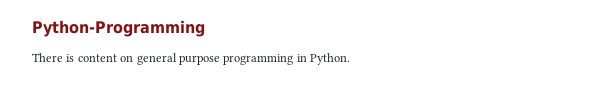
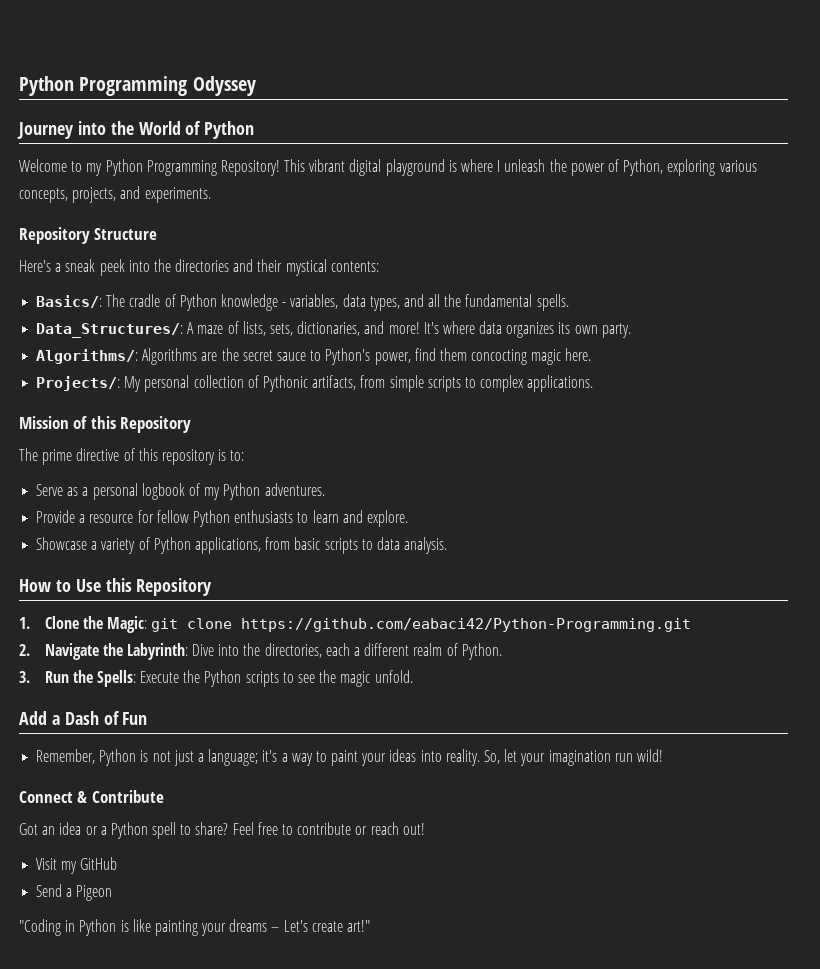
- Python-Programming
- There is content on general purpose programming in Python.
+ Python Programming Odyssey
+ Journey into the World of Python
+ Welcome to my Python Programming Repository! This vibrant digital playground is where I unleash the power of Python, exploring various concepts, projects, and experiments.
+ Repository Structure
+ Here's a sneak peek into the directories and their mystical contents:
+ Basics/: The cradle of Python knowledge - variables, data types, and all the fundamental spells.
+ Data_Structures/: A maze of lists, sets, dictionaries, and more! It's where data organizes its own party.
+ Algorithms/: Algorithms are the secret sauce to Python's power, find them concocting magic here.
+ Projects/: My personal collection of Pythonic artifacts, from simple scripts to complex applications.
+ Mission of this Repository
+ The prime directive of this repository is to:
+ Serve as a personal logbook of my Python adventures.
+ Provide a resource for fellow Python enthusiasts to learn and explore.
+ Showcase a variety of Python applications, from basic scripts to data analysis.
+ How to Use this Repository
+ 1. Clone the Magic: git clone https://github.com/eabaci42/Python-Programming.git
+ 2. Navigate the Labyrinth: Dive into the directories, each a different realm of Python.
+ 3. Run the Spells: Execute the Python scripts to see the magic unfold.
+ Add a Dash of Fun
+ Remember, Python is not just a language; it's a way to paint your ideas into reality. So, let your imagination run wild!
+ Connect & Contribute
+ Got an idea or a Python spell to share? Feel free to contribute or reach out!
+ Visit my GitHub
+ Send a Pigeon
+ "Coding in Python is like painting your dreams – Let's create art!"

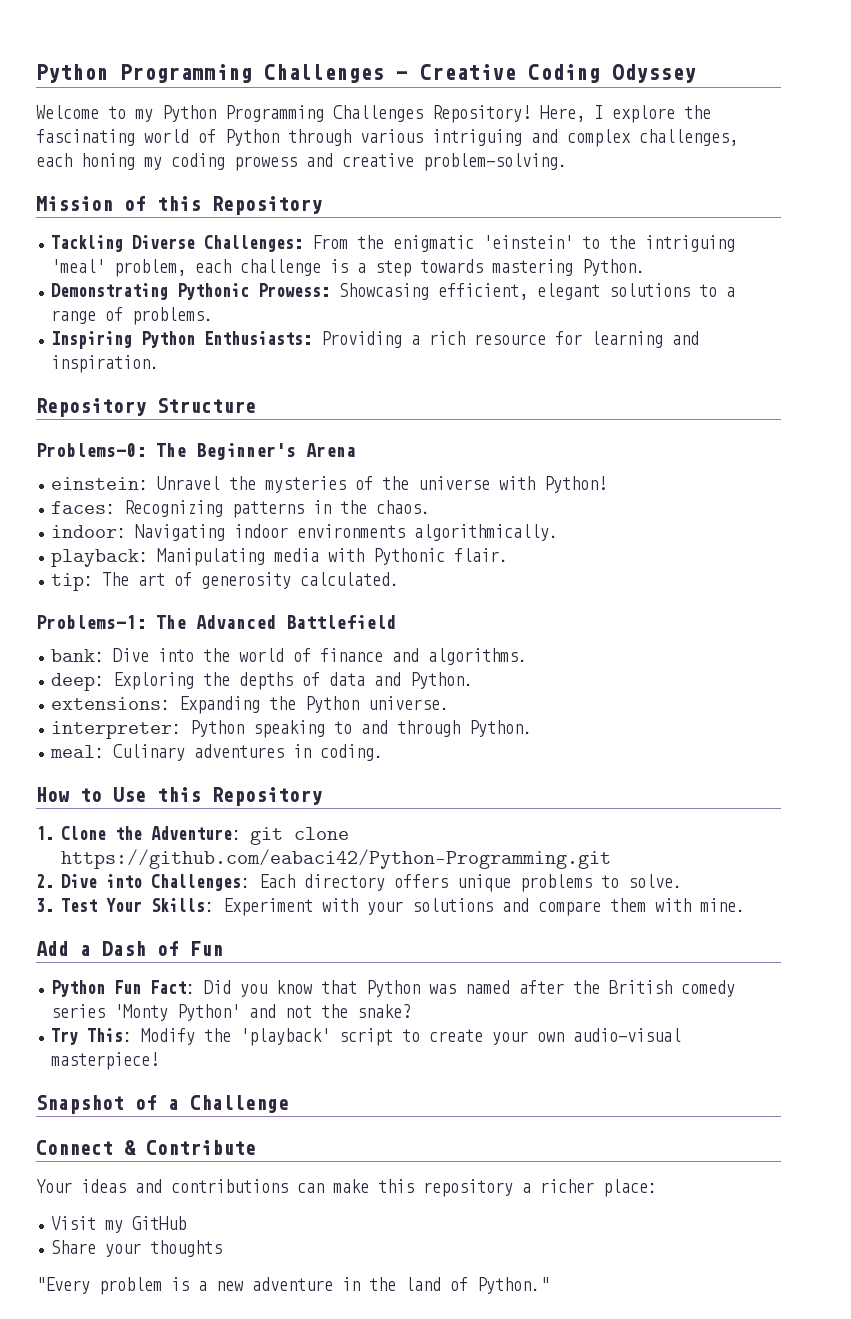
- Python Programming Odyssey
- Journey into the World of Python
+ Python Programming Challenges - Creative Coding Odyssey
- Welcome to my Python Programming Repository! This vibrant digital playground is where I unleash the power of Python, exploring various concepts, projects, and experiments.
+ Welcome to my Python Programming Challenges Repository! Here, I explore the fascinating world of Python through various intriguing and complex challenges, each honing my coding prowess and creative problem-solving.
+ Mission of this Repository
+ Tackling Diverse Challenges: From the enigmatic 'einstein' to the intriguing 'meal' problem, each challenge is a step towards mastering Python.
+ Demonstrating Pythonic Prowess: Showcasing efficient, elegant solutions to a range of problems.
+ Inspiring Python Enthusiasts: Providing a rich resource for learning and inspiration.
  Repository Structure
- Here's a sneak peek into the directories and their mystical contents:
- Basics/: The cradle of Python knowledge - variables, data types, and all the fundamental spells.
- Data_Structures/: A maze of lists, sets, dictionaries, and more! It's where data organizes its own party.
- Algorithms/: Algorithms are the secret sauce to Python's power, find them concocting magic here.
- Projects/: My personal collection of Pythonic artifacts, from simple scripts to complex applications.
- Mission of this Repository
- The prime directive of this repository is to:
- Serve as a personal logbook of my Python adventures.
- Provide a resource for fellow Python enthusiasts to learn and explore.
- Showcase a variety of Python applications, from basic scripts to data analysis.
+ Problems-0: The Beginner's Arena
+ einstein: Unravel the mysteries of the universe with Python!
+ faces: Recognizing patterns in the chaos.
+ indoor: Navigating indoor environments algorithmically.
+ playback: Manipulating media with Pythonic flair.
+ tip: The art of generosity calculated.
+ Problems-1: The Advanced Battlefield
+ bank: Dive into the world of finance and algorithms.
+ deep: Exploring the depths of data and Python.
+ extensions: Expanding the Python universe.
+ interpreter: Python speaking to and through Python.
+ meal: Culinary adventures in coding.
- 1. Clone the Magic: git clone https://github.com/eabaci42/Python-Programming.git
+ 1. Clone the Adventure: git clone https://github.com/eabaci42/Python-Programming.git
- 2. Navigate the Labyrinth: Dive into the directories, each a different realm of Python.
- 3. Run the Spells: Execute the Python scripts to see the magic unfold.
+ 2. Dive into Challenges: Each directory offers unique problems to solve.
+ 3. Test Your Skills: Experiment with your solutions and compare them with mine.
- Remember, Python is not just a language; it's a way to paint your ideas into reality. So, let your imagination run wild!
+ Python Fun Fact: Did you know that Python was named after the British comedy series 'Monty Python' and not the snake?
+ Try This: Modify the 'playback' script to create your own audio-visual masterpiece!
+ Snapshot of a Challenge
  Connect & Contribute
- Got an idea or a Python spell to share? Feel free to contribute or reach out!
+ Your ideas and contributions can make this repository a richer place:
  Visit my GitHub
- Send a Pigeon
- "Coding in Python is like painting your dreams – Let's create art!"
+ Share your thoughts
+ "Every problem is a new adventure in the land of Python."

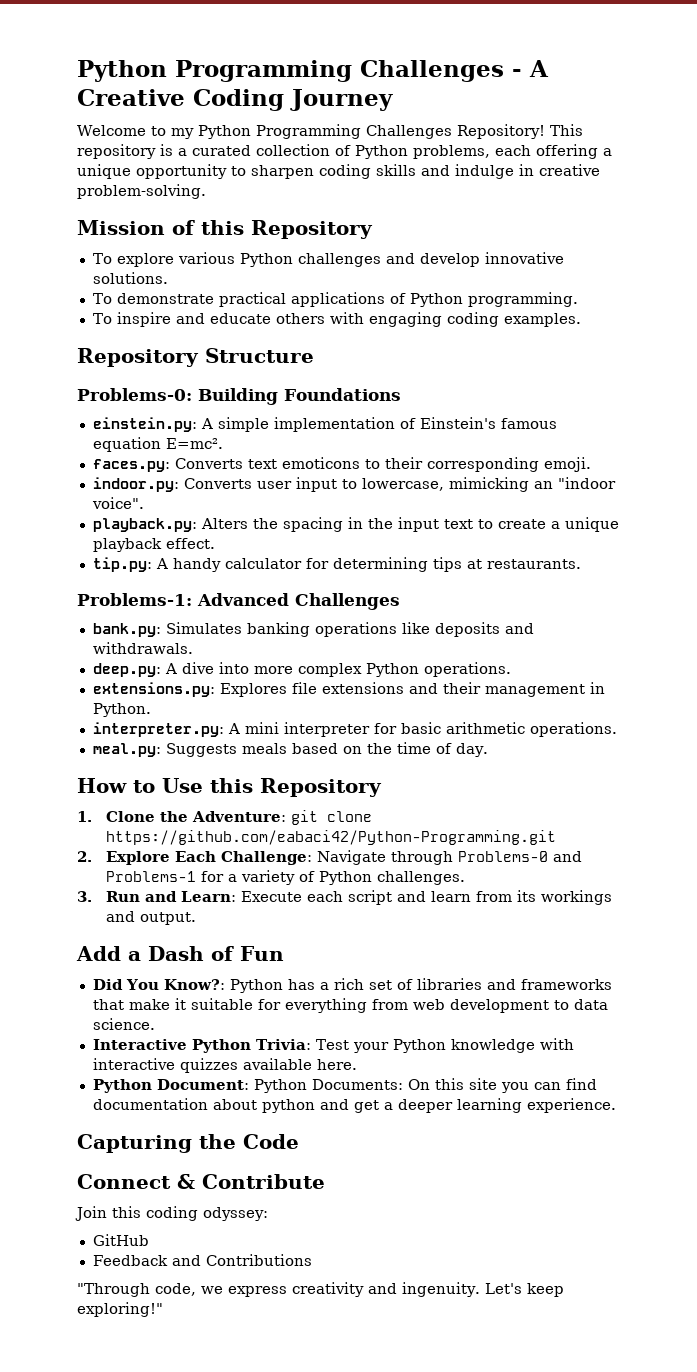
- Python Programming Challenges - Creative Coding Odyssey
+ Python Programming Challenges - A Creative Coding Journey
- Here, I explore the fascinating world of Python through various intriguing and complex challenges, each honing my coding prowess and creative problem-solving.
+ This repository is a curated collection of Python problems, each offering a unique opportunity to sharpen coding skills and indulge in creative problem-solving.
- Tackling Diverse Challenges: From the enigmatic 'einstein' to the intriguing 'meal' problem, each challenge is a step towards mastering Python.
- Demonstrating Pythonic Prowess: Showcasing efficient, elegant solutions to a range of problems.
- Inspiring Python Enthusiasts: Providing a rich resource for learning and inspiration.
+ To explore various Python challenges and develop innovative solutions.
+ To demonstrate practical applications of Python programming.
+ To inspire and educate others with engaging coding examples.
  Repository Structure
- Problems-0: The Beginner's Arena
- einstein: Unravel the mysteries of the universe with Python!
- faces: Recognizing patterns in the chaos.
- indoor: Navigating indoor environments algorithmically.
- playback: Manipulating media with Pythonic flair.
- tip: The art of generosity calculated.
- Problems-1: The Advanced Battlefield
- bank: Dive into the world of finance and algorithms.
- deep: Exploring the depths of data and Python.
- extensions: Expanding the Python universe.
- interpreter: Python speaking to and through Python.
- meal: Culinary adventures in coding.
+ Problems-0: Building Foundations
+ einstein.py: A simple implementation of Einstein's famous equation E=mc².
+ faces.py: Converts text emoticons to their corresponding emoji.
+ indoor.py: Converts user input to lowercase, mimicking an "indoor voice".
+ playback.py: Alters the spacing in the input text to create a unique playback effect.
+ tip.py: A handy calculator for determining tips at restaurants.
+ Problems-1: Advanced Challenges
+ bank.py: Simulates banking operations like deposits and withdrawals.
+ deep.py: A dive into more complex Python operations.
+ extensions.py: Explores file extensions and their management in Python.
+ interpreter.py: A mini interpreter for basic arithmetic operations.
+ meal.py: Suggests meals based on the time of day.
- 2. Dive into Challenges: Each directory offers unique problems to solve.
- 3. Test Your Skills: Experiment with your solutions and compare them with mine.
+ 2. Explore Each Challenge: Navigate through Problems-0 and Problems-1 for a variety of Python challenges.
+ 3. Run and Learn: Execute each script and learn from its workings and output.
- Python Fun Fact: Did you know that Python was named after the British comedy series 'Monty Python' and not the snake?
- Try This: Modify the 'playback' script to create your own audio-visual masterpiece!
- Snapshot of a Challenge
+ Did You Know?: Python has a rich set of libraries and frameworks that make it suitable for everything from web development to data science.
+ Interactive Python Trivia: Test your Python knowledge with interactive quizzes available here.
+ Python Document: Python Documents: On this site you can find documentation about python and get a deeper learning experience.
+ Capturing the Code
  Connect & Contribute
- Your ideas and contributions can make this repository a richer place:
- Visit my GitHub
- Share your thoughts
- "Every problem is a new adventure in the land of Python."
+ Join this coding odyssey:
+ GitHub
+ Feedback and Contributions
+ "Through code, we express creativity and ingenuity. Let's keep exploring!"

